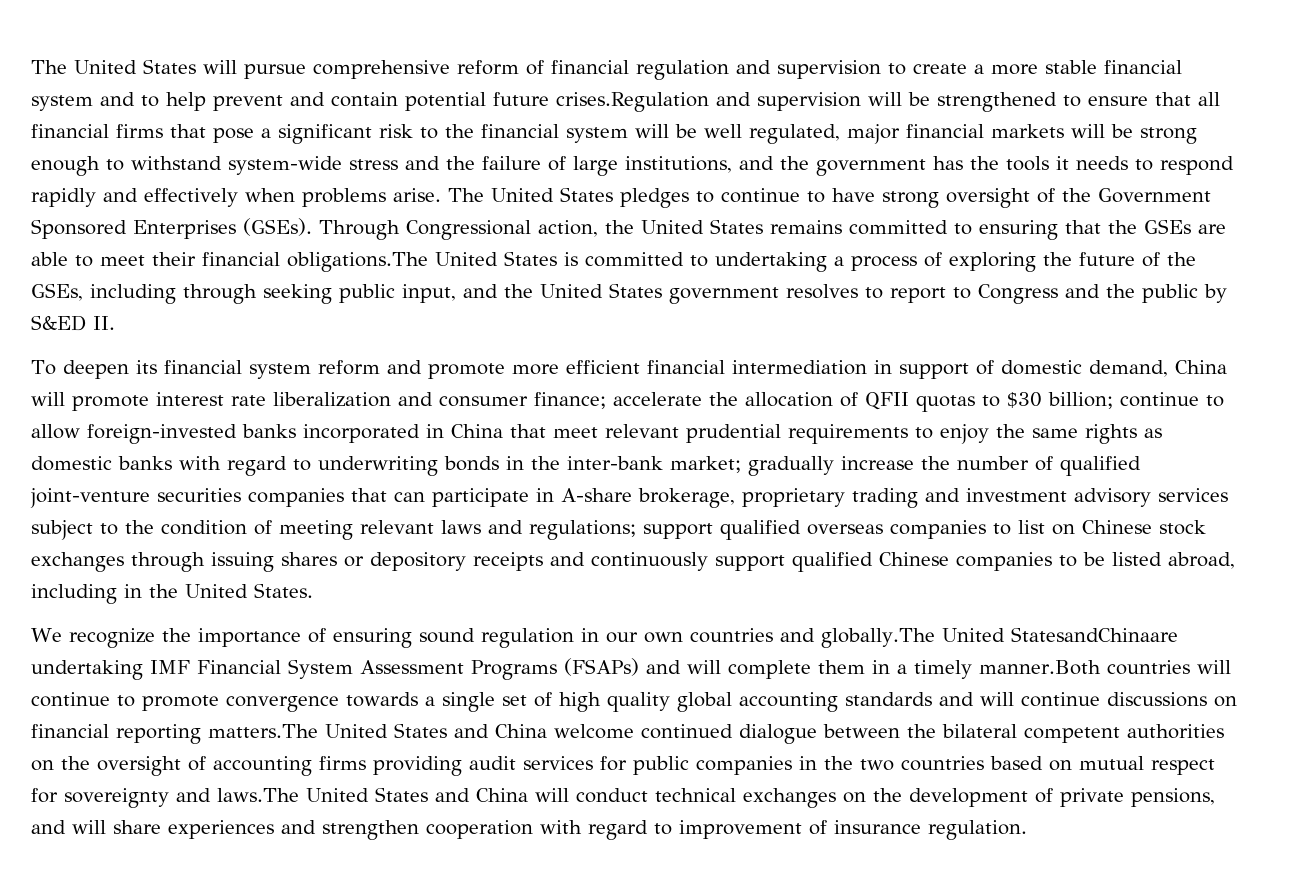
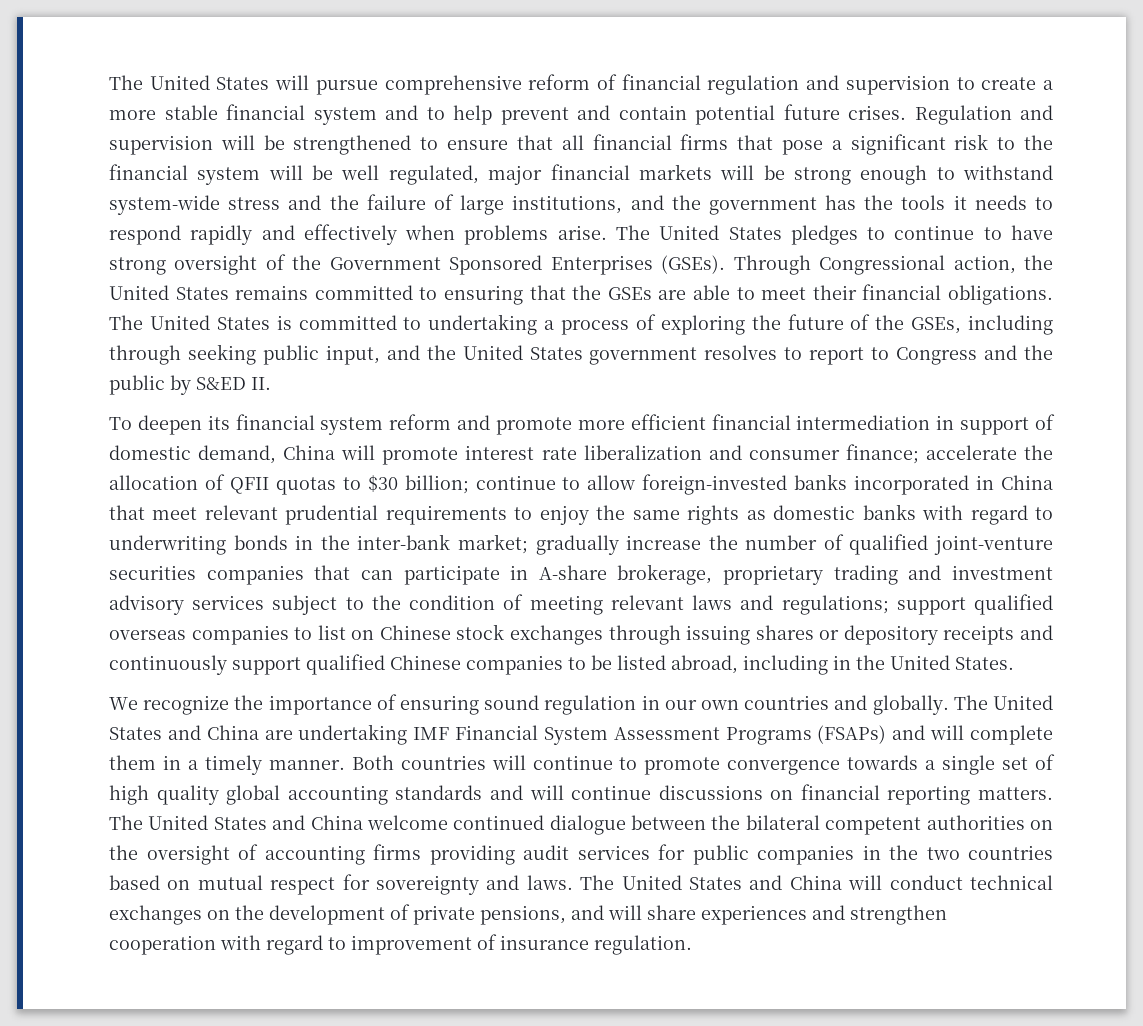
- The United States will pursue comprehensive reform of financial regulation and supervision to create a more stable financial system and to help prevent and contain potential future crises.Regulation and supervision will be strengthened to ensure that all financial firms that pose a significant risk to the financial system will be well regulated, major financial markets will be strong enough to withstand system-wide stress and the failure of large institutions, and the government has the tools it needs to respond rapidly and effectively when problems arise.
+ The United States will pursue comprehensive reform of financial regulation and supervision to create a more stable financial system and to help prevent and contain potential future crises. Regulation and supervision will be strengthened to ensure that all financial firms that pose a significant risk to the financial system will be well regulated, major financial markets will be strong enough to withstand system-wide stress and the failure of large institutions, and the government has the tools it needs to respond rapidly and effectively when problems arise.
- Through Congressional action, the United States remains committed to ensuring that the GSEs are able to meet their financial obligations.The United States is committed to undertaking a process of exploring the future of the GSEs, including through seeking public input, and the United States government resolves to report to Congress and the public by S&ED II.
+ Through Congressional action, the United States remains committed to ensuring that the GSEs are able to meet their financial obligations. The United States is committed to undertaking a process of exploring the future of the GSEs, including through seeking public input, and the United States government resolves to report to Congress and the public by S&ED II.
- We recognize the importance of ensuring sound regulation in our own countries and globally.The United StatesandChinaare undertaking IMF Financial System Assessment Programs (FSAPs) and will complete them in a timely manner.Both countries will continue to promote convergence towards a single set of high quality global accounting standards and will continue discussions on financial reporting matters.The United States and China welcome continued dialogue between the bilateral competent authorities on the oversight of accounting firms providing audit services for public companies in the two countries based on mutual respect for sovereignty and laws.The United States and China will conduct technical exchanges on the development of private pensions, and will share experiences and strengthen cooperation with regard to improvement of insurance regulation.
+ We recognize the importance of ensuring sound regulation in our own countries and globally. The United States and China are undertaking IMF Financial System Assessment Programs (FSAPs) and will complete them in a timely manner. Both countries will continue to promote convergence towards a single set of high quality global accounting standards and will continue discussions on financial reporting matters. The United States and China welcome continued dialogue between the bilateral competent authorities on the oversight of accounting firms providing audit services for public companies in the two countries based on mutual respect for sovereignty and laws. The United States and China will conduct technical exchanges on the development of private pensions, and will share experiences and strengthen cooperation with regard to improvement of insurance regulation.

